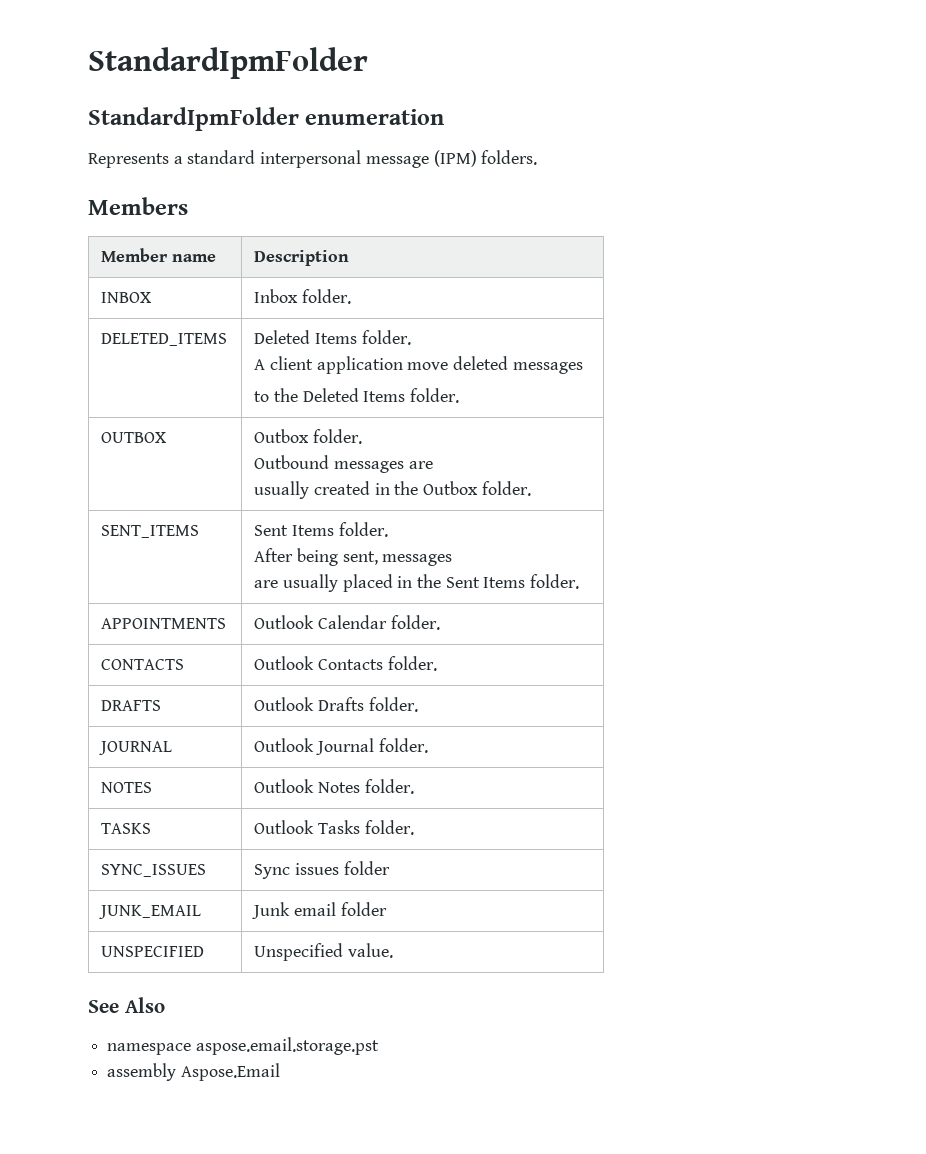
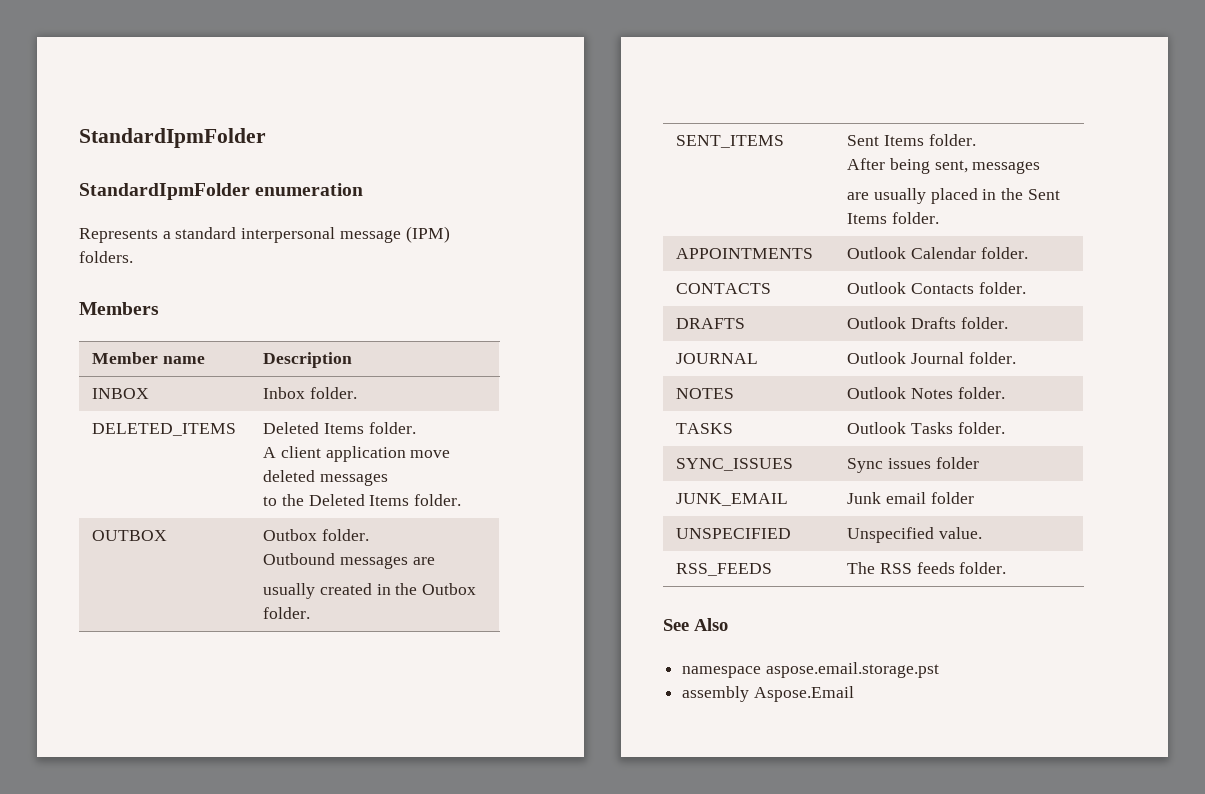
+ RSS_FEEDS | The RSS feeds folder.

